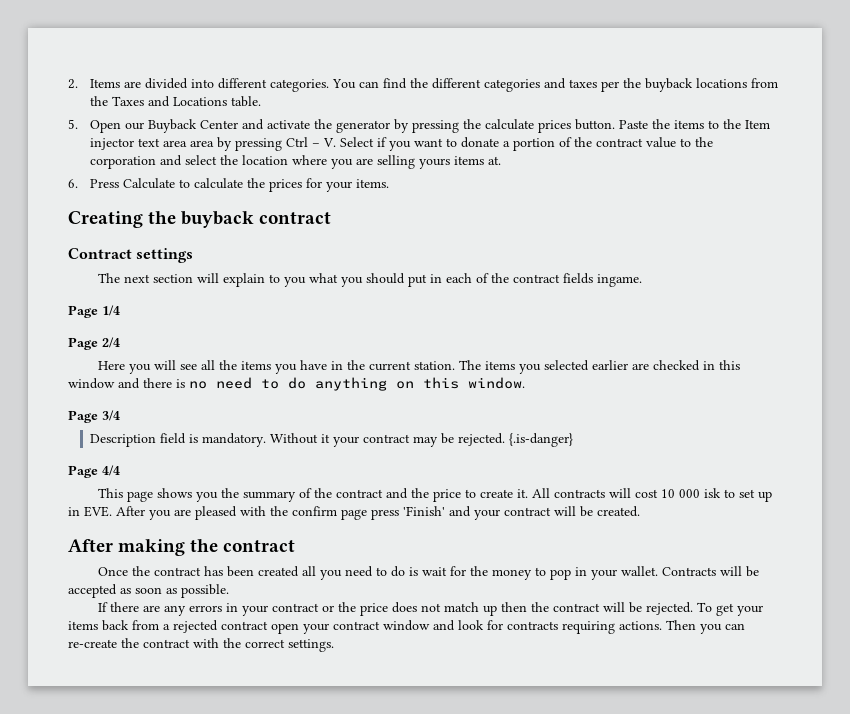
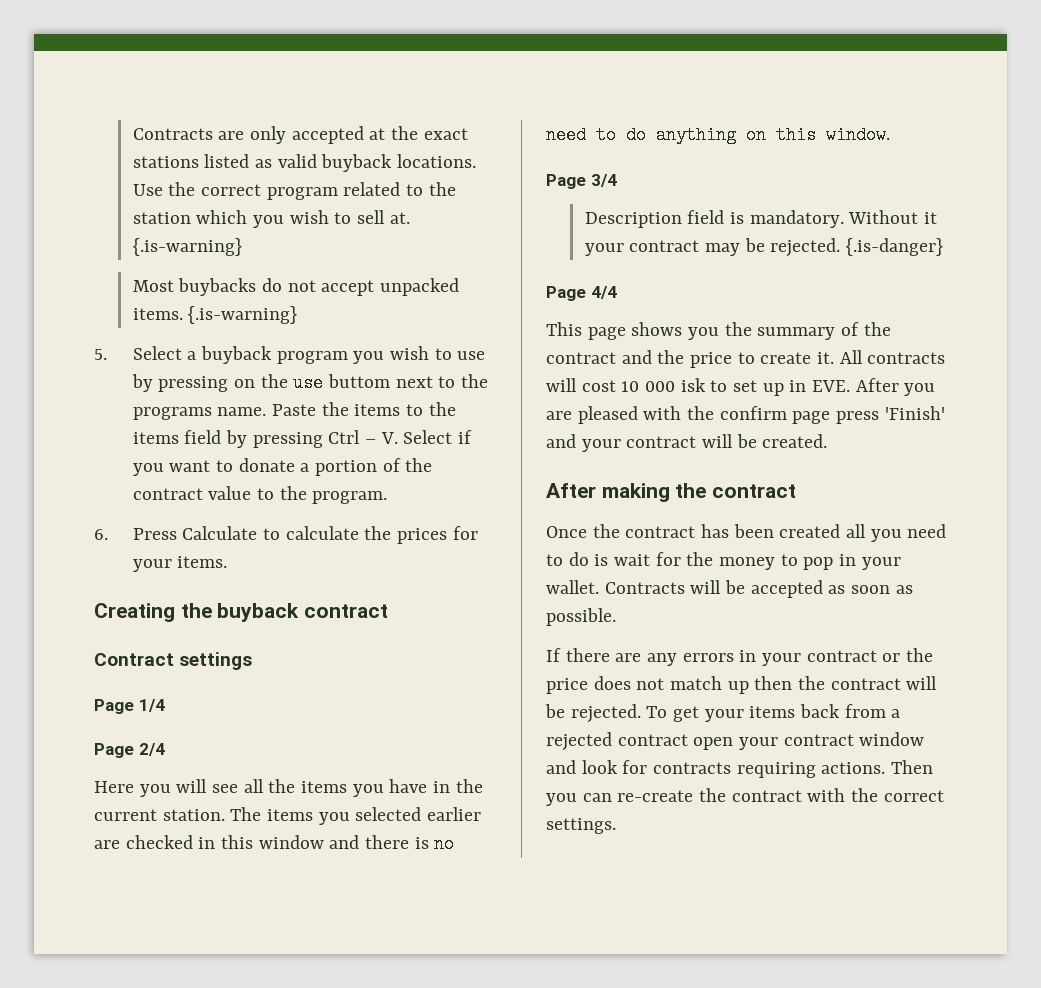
- 2. Items are divided into different categories. You can find the different categories and taxes per the buyback locations from the Taxes and Locations table.
- 5. Open our Buyback Center and activate the generator by pressing the calculate prices button.
+ Contracts are only accepted at the exact stations listed as valid buyback locations. Use the correct program related to the station which you wish to sell at. {.is-warning}
+ Most buybacks do not accept unpacked items. {.is-warning}
+ 5. Select a buyback program you wish to use by pressing on the use buttom next to the programs name.
- Paste the items to the Item injector text area area by pressing Ctrl – V. Select if you want to donate a portion of the contract value to the corporation and select the location where you are selling yours items at.
+ Paste the items to the items field by pressing Ctrl – V. Select if you want to donate a portion of the contract value to the program.
- The next section will explain to you what you should put in each of the contract fields ingame.

